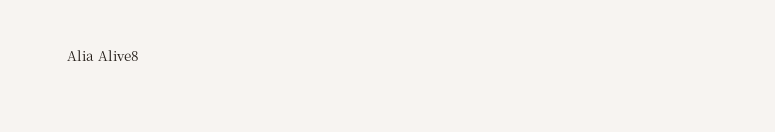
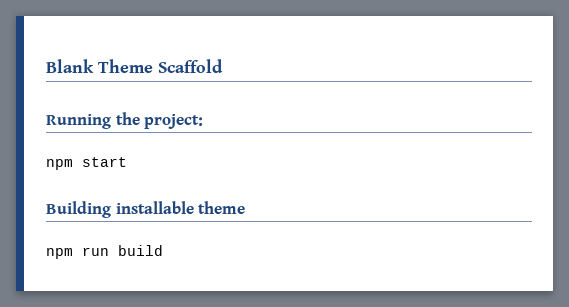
- Alia Alive8
+ Blank Theme Scaffold
+ Running the project:
+ npm start
+ Building installable theme
+ npm run build

